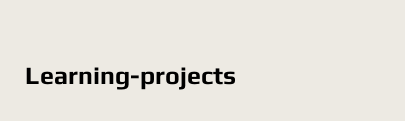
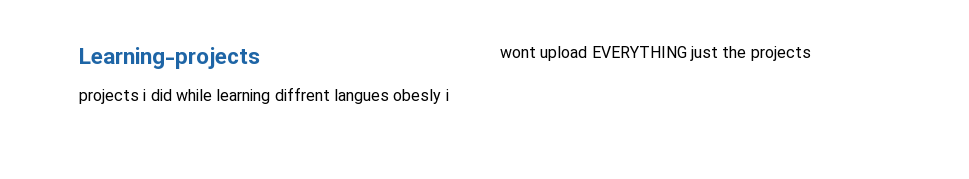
+ projects i did while learning diffrent langues obesly i wont upload EVERYTHING just the projects

